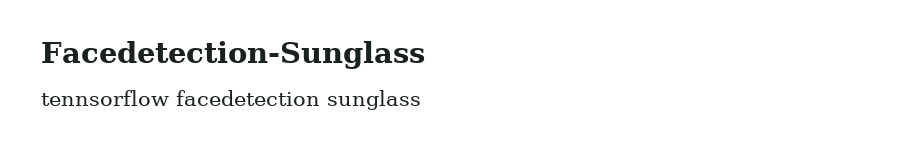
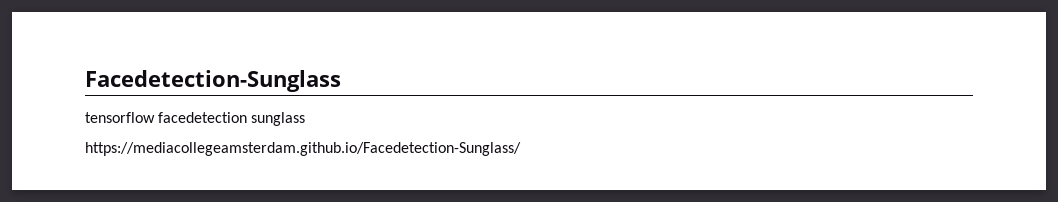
- tennsorflow facedetection sunglass
+ tensorflow facedetection sunglass
+ https://mediacollegeamsterdam.github.io/Facedetection-Sunglass/

